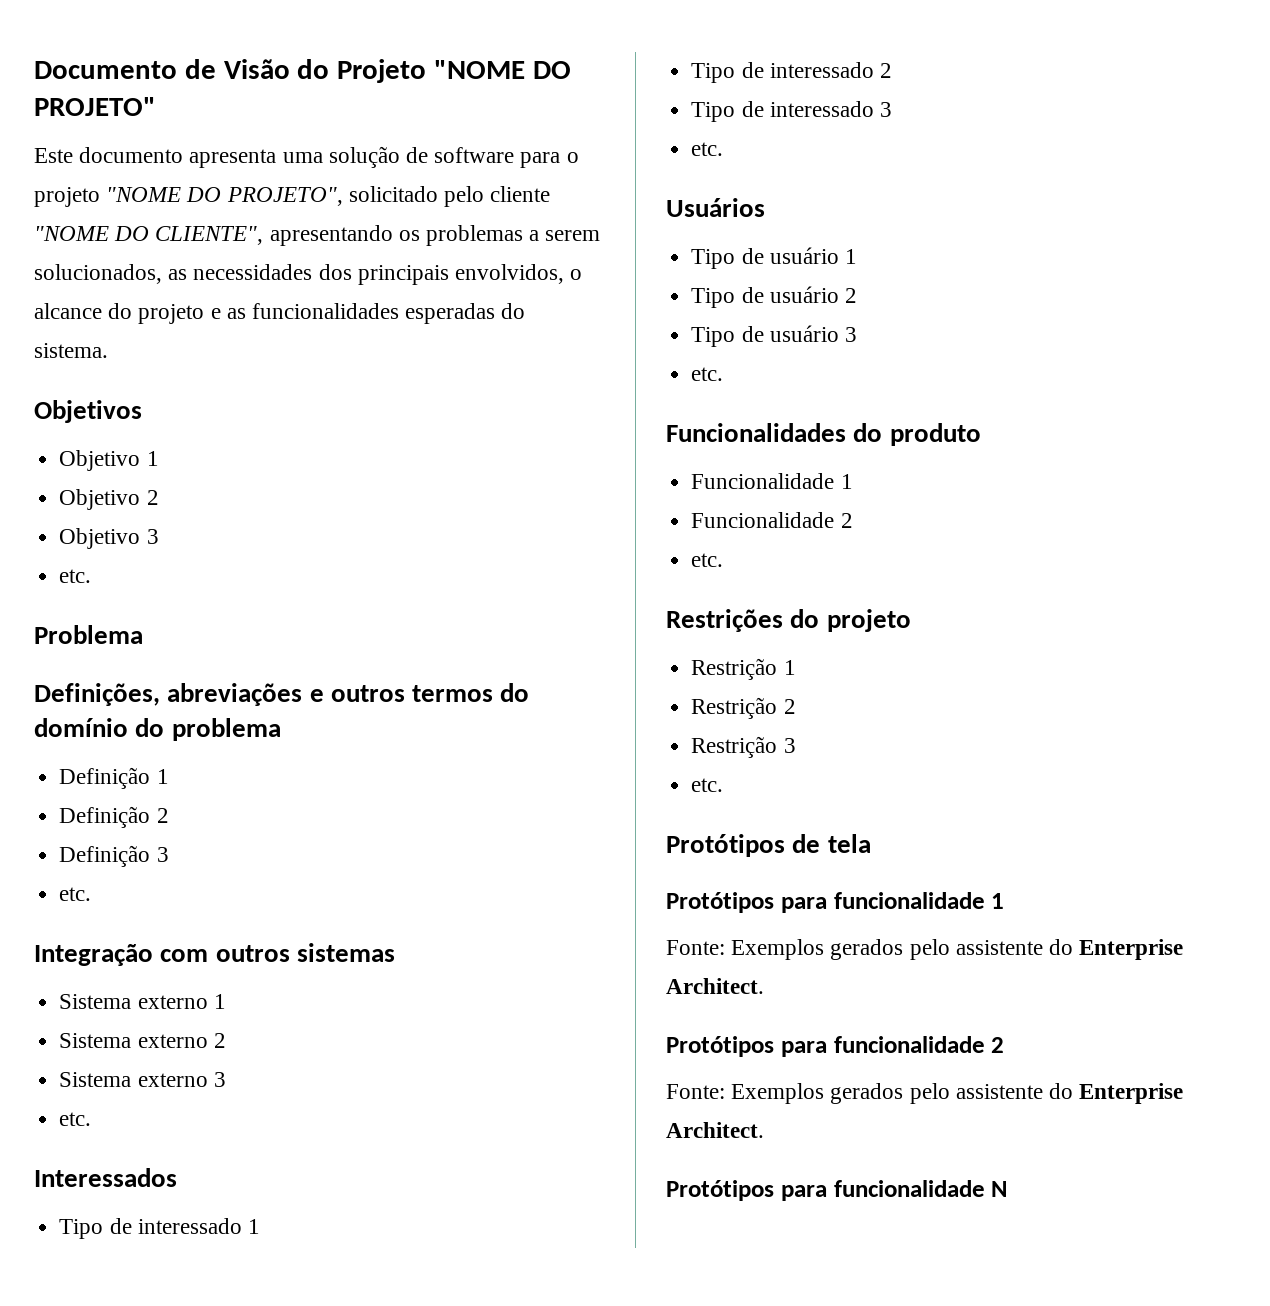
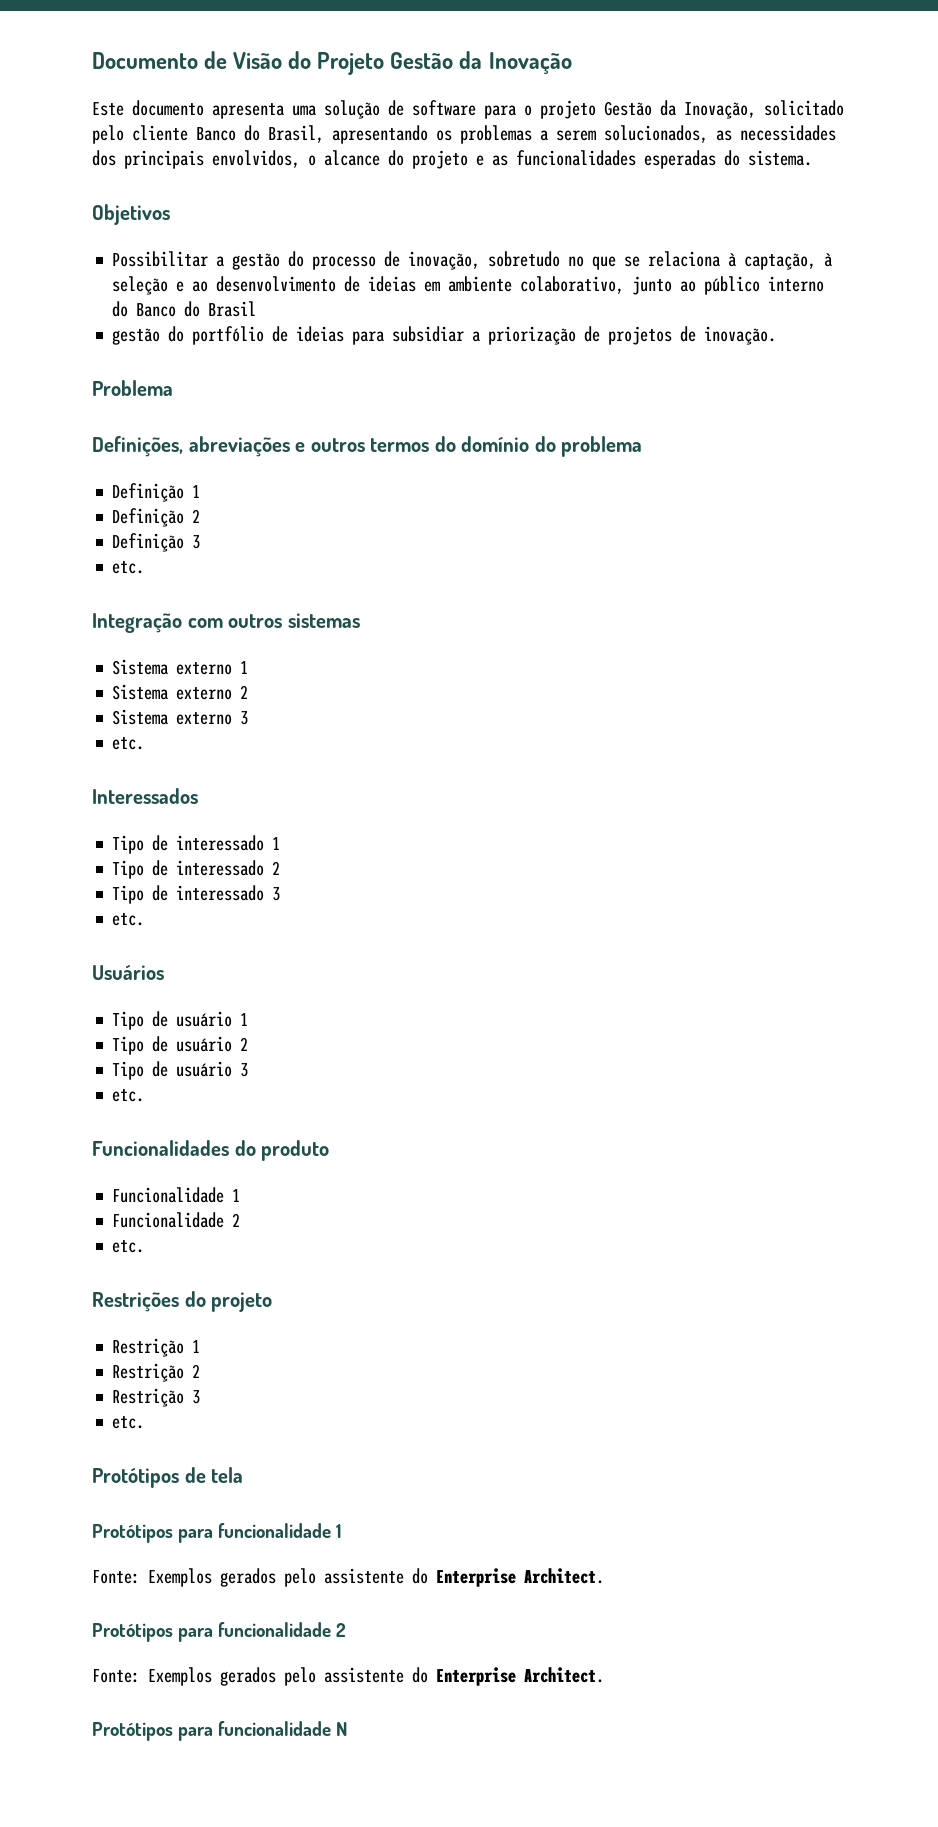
- Documento de Visão do Projeto "NOME DO PROJETO"
+ Documento de Visão do Projeto Gestão da Inovação
- Este documento apresenta uma solução de software para o projeto "NOME DO PROJETO", solicitado pelo cliente "NOME DO CLIENTE", apresentando os problemas a serem solucionados, as necessidades dos principais envolvidos, o alcance do projeto e as funcionalidades esperadas do sistema.
+ Este documento apresenta uma solução de software para o projeto Gestão da Inovação, solicitado pelo cliente Banco do Brasil, apresentando os problemas a serem solucionados, as necessidades dos principais envolvidos, o alcance do projeto e as funcionalidades esperadas do sistema.
- Objetivo 1
- Objetivo 2
- Objetivo 3
- etc.
+ Possibilitar a gestão do processo de inovação, sobretudo no que se relaciona à captação, à seleção e ao desenvolvimento de ideias em ambiente colaborativo, junto ao público interno do Banco do Brasil
+ gestão do portfólio de ideias para subsidiar a priorização de projetos de inovação.

